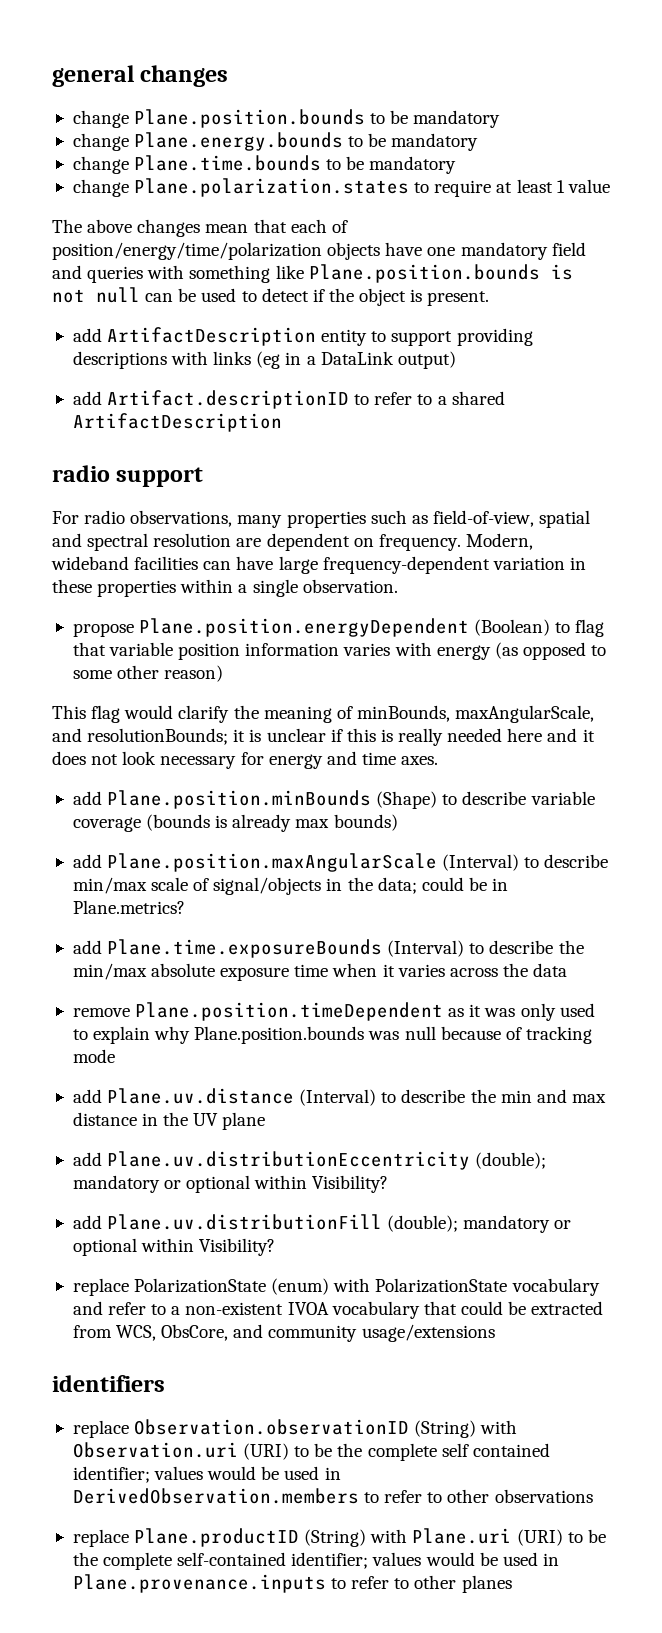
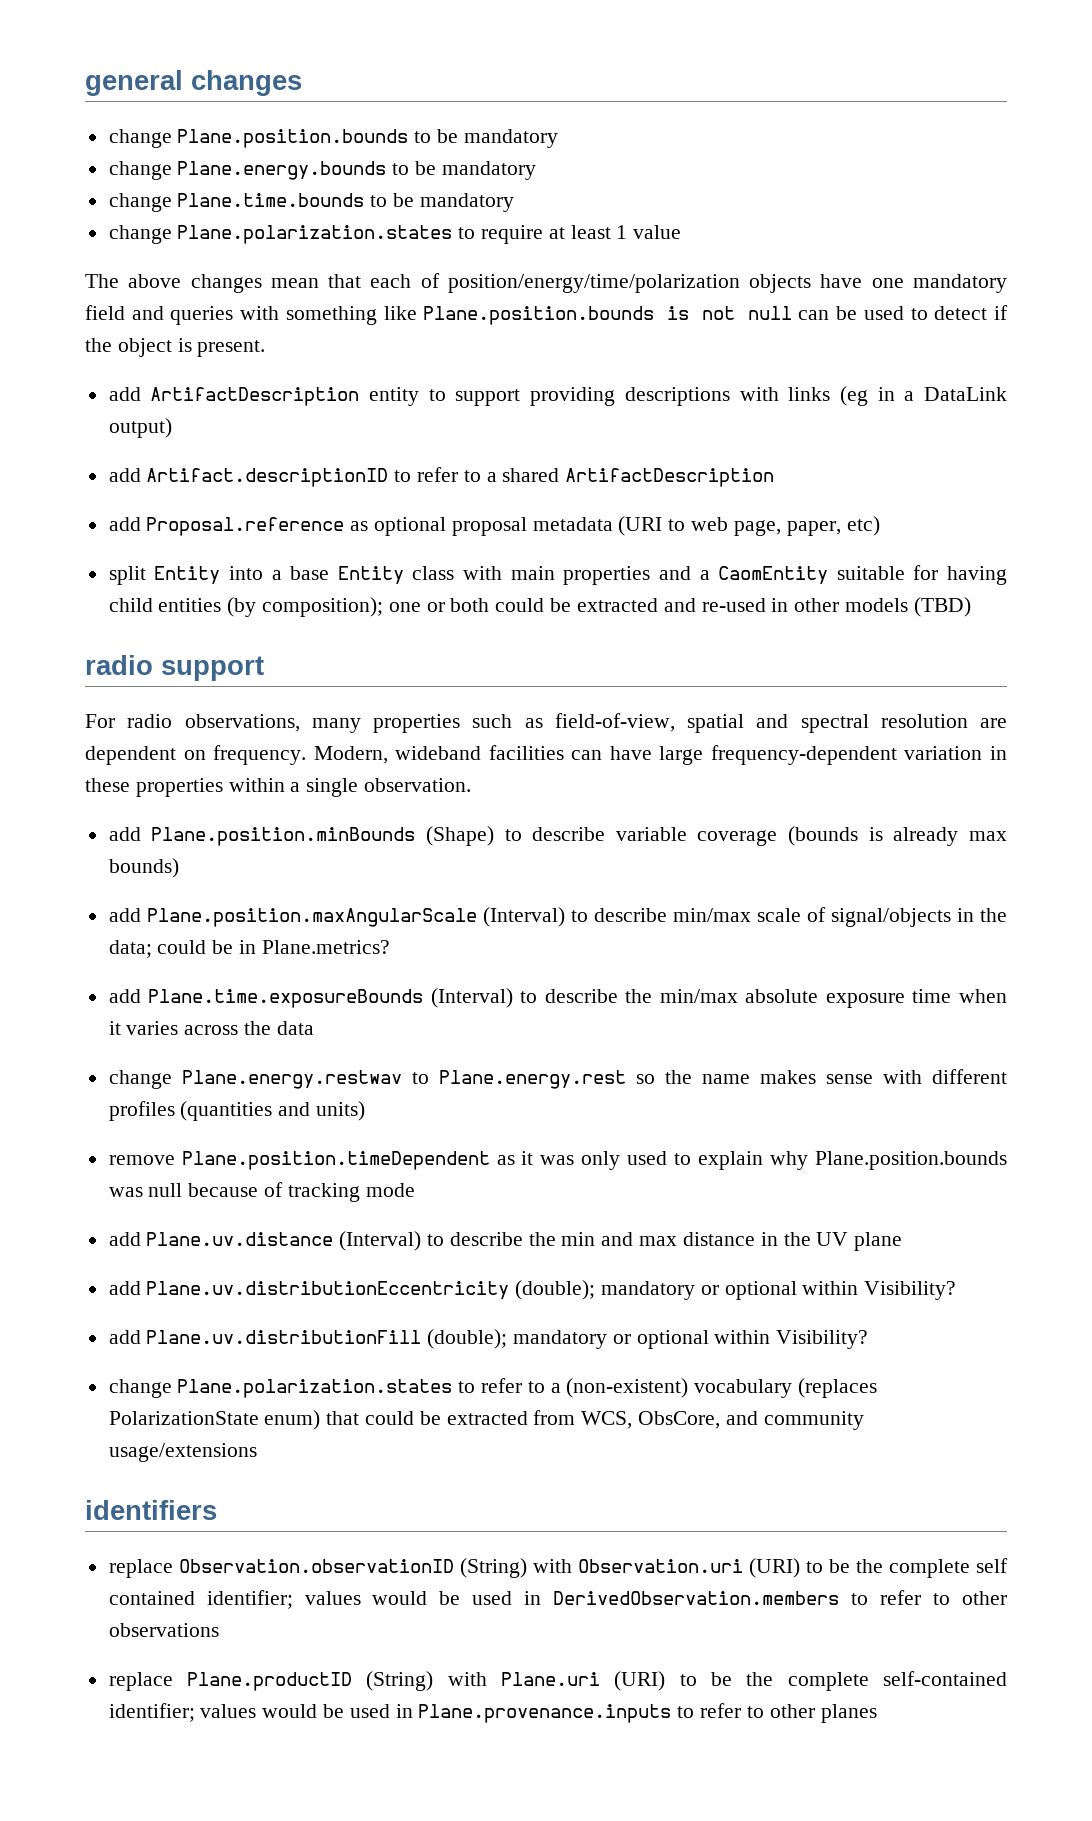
+ add Proposal.reference as optional proposal metadata (URI to web page, paper, etc)
+ split Entity into a base Entity class with main properties and a CaomEntity suitable for having child entities (by composition); one or both could be extracted and re-used in other models (TBD)
- propose Plane.position.energyDependent (Boolean) to flag that variable position information varies with energy (as opposed to some other reason)
- This flag would clarify the meaning of minBounds, maxAngularScale, and resolutionBounds; it is unclear if this is really needed here and it does not look necessary for energy and time axes.
+ change Plane.energy.restwav to Plane.energy.rest so the name makes sense with different profiles (quantities and units)
- replace PolarizationState (enum) with PolarizationState vocabulary and refer to a non-existent IVOA vocabulary that could be extracted from WCS, ObsCore, and community usage/extensions
+ change Plane.polarization.states to refer to a (non-existent) vocabulary (replaces PolarizationState enum) that could be extracted from WCS, ObsCore, and community usage/extensions

